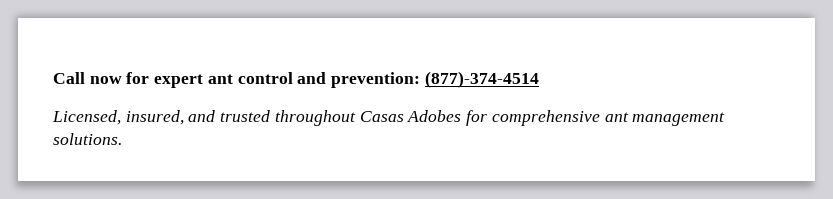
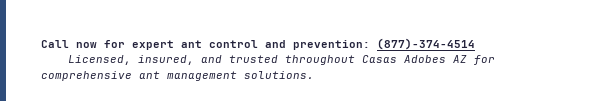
- Licensed, insured, and trusted throughout Casas Adobes for comprehensive ant management solutions.
+ Licensed, insured, and trusted throughout Casas Adobes AZ for comprehensive ant management solutions.

